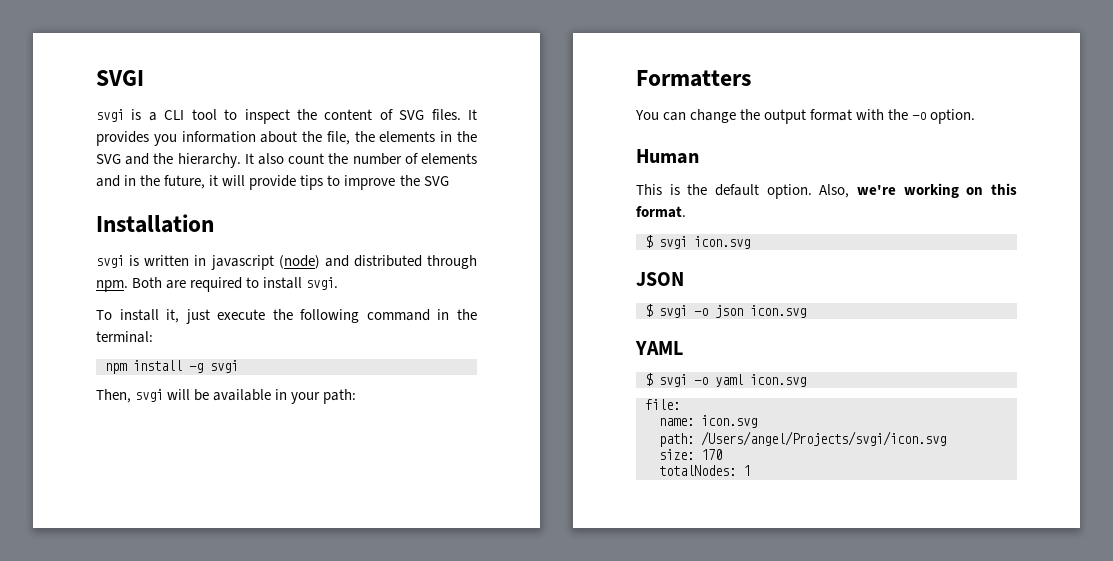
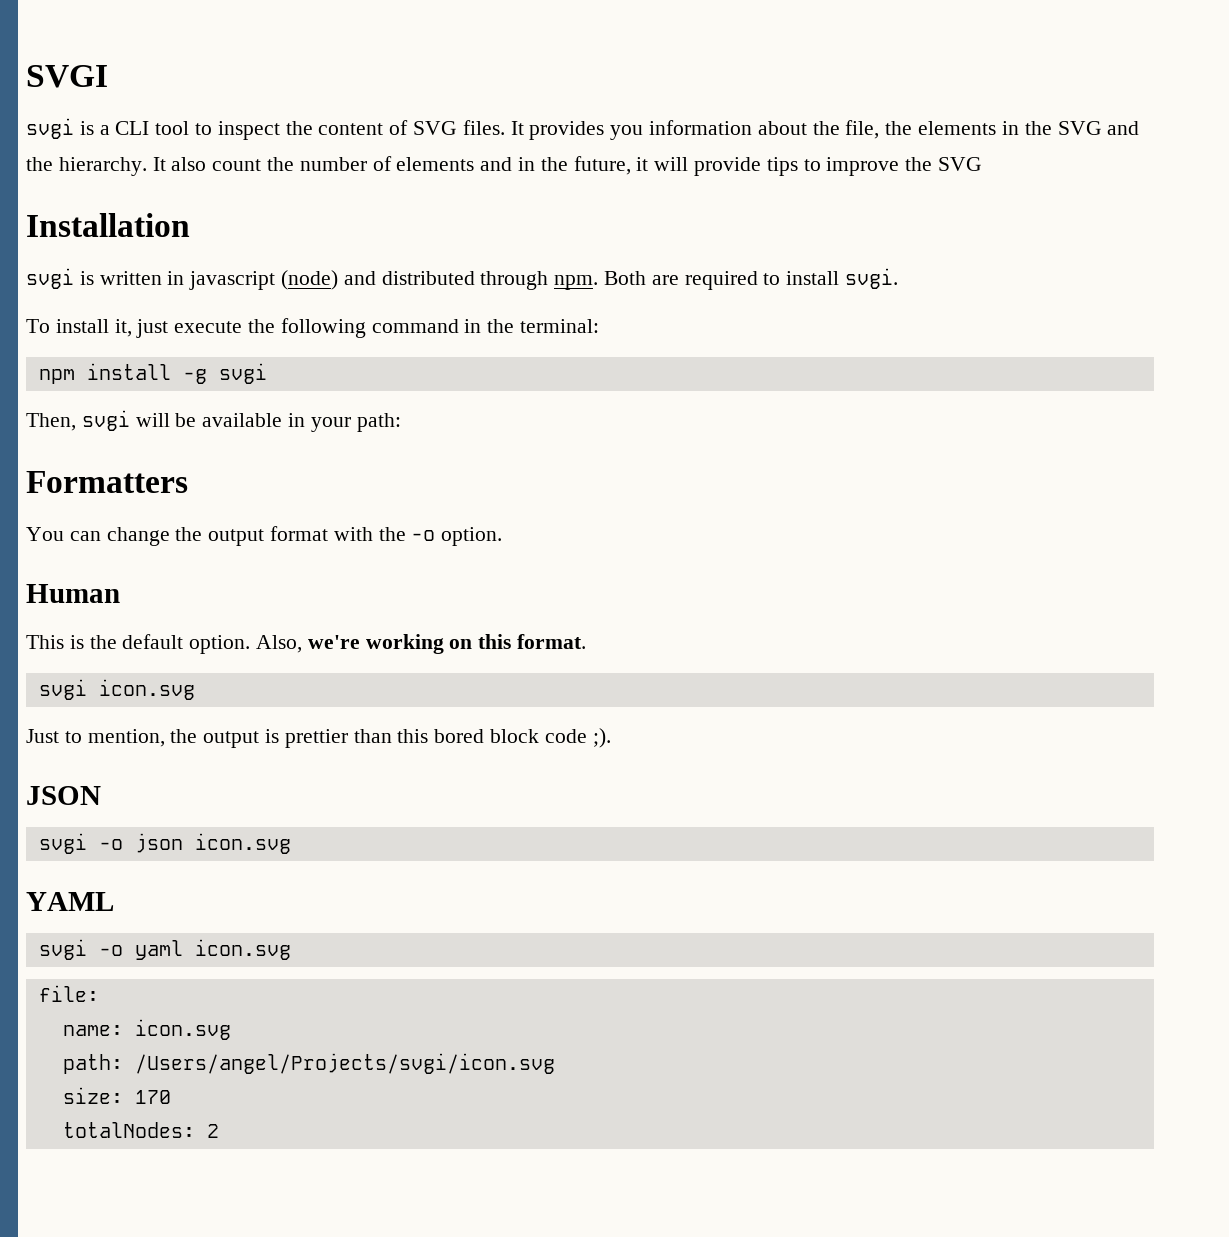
- $ svgi icon.svg
+ svgi icon.svg
+ Just to mention, the output is prettier than this bored block code ;).
- $ svgi -o json icon.svg
+ svgi -o json icon.svg
- $ svgi -o yaml icon.svg
+ svgi -o yaml icon.svg
- totalNodes: 1
+ totalNodes: 2

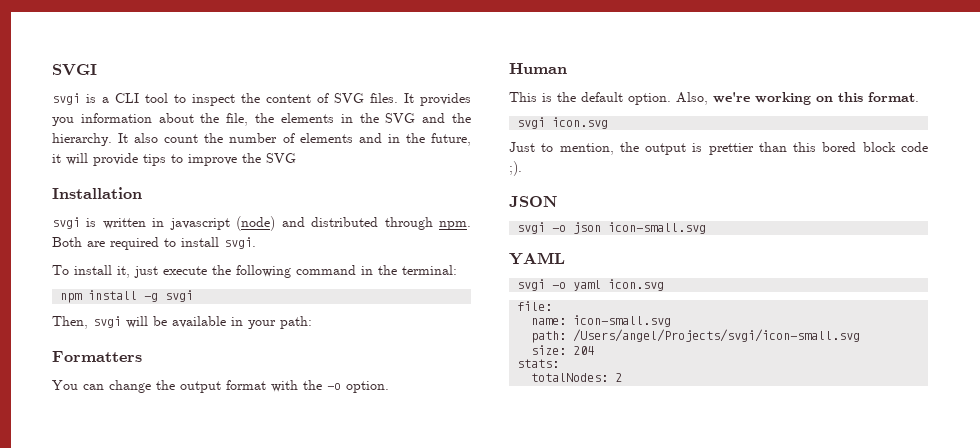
- svgi -o json icon.svg
+ svgi -o json icon-small.svg
- name: icon.svg
- path: /Users/angel/Projects/svgi/icon.svg
+ name: icon-small.svg
+ path: /Users/angel/Projects/svgi/icon-small.svg
- size: 170
+ size: 204
+ stats:

